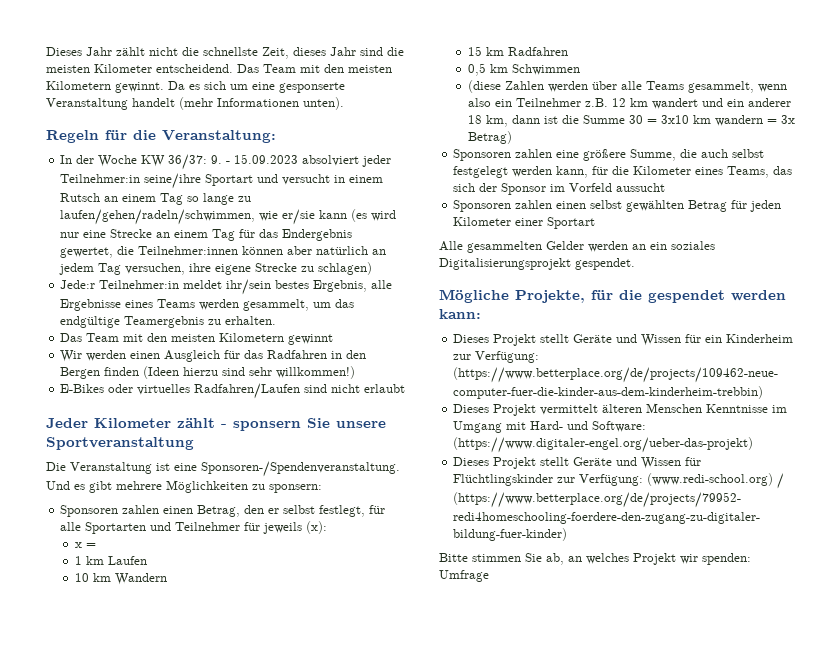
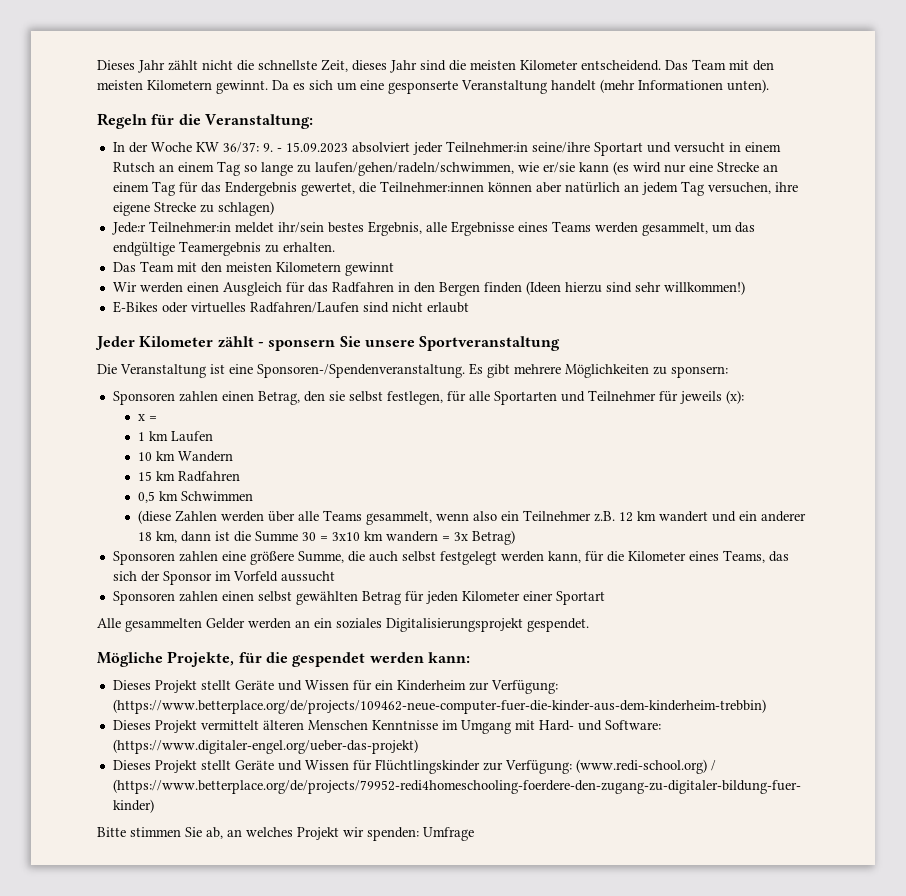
- Und es gibt mehrere Möglichkeiten zu sponsern:
+ Es gibt mehrere Möglichkeiten zu sponsern:
- Sponsoren zahlen einen Betrag, den er selbst festlegt, für alle Sportarten und Teilnehmer für jeweils (x):
+ Sponsoren zahlen einen Betrag, den sie selbst festlegen, für alle Sportarten und Teilnehmer für jeweils (x):

